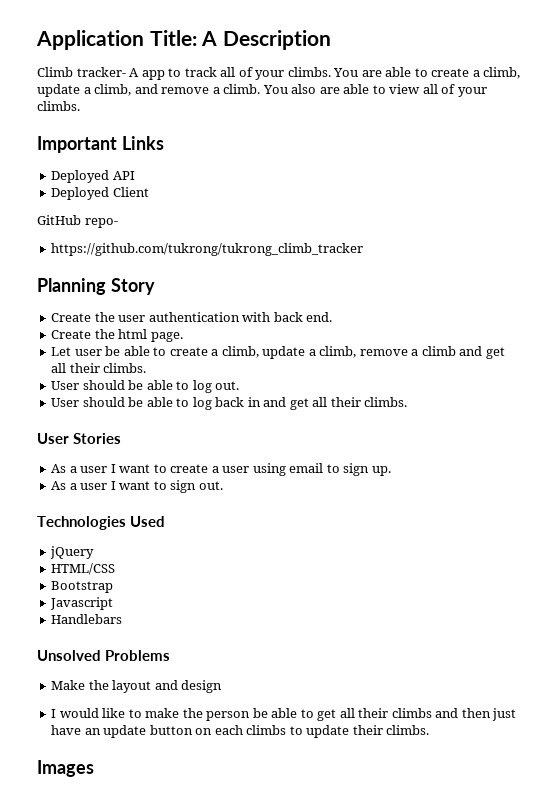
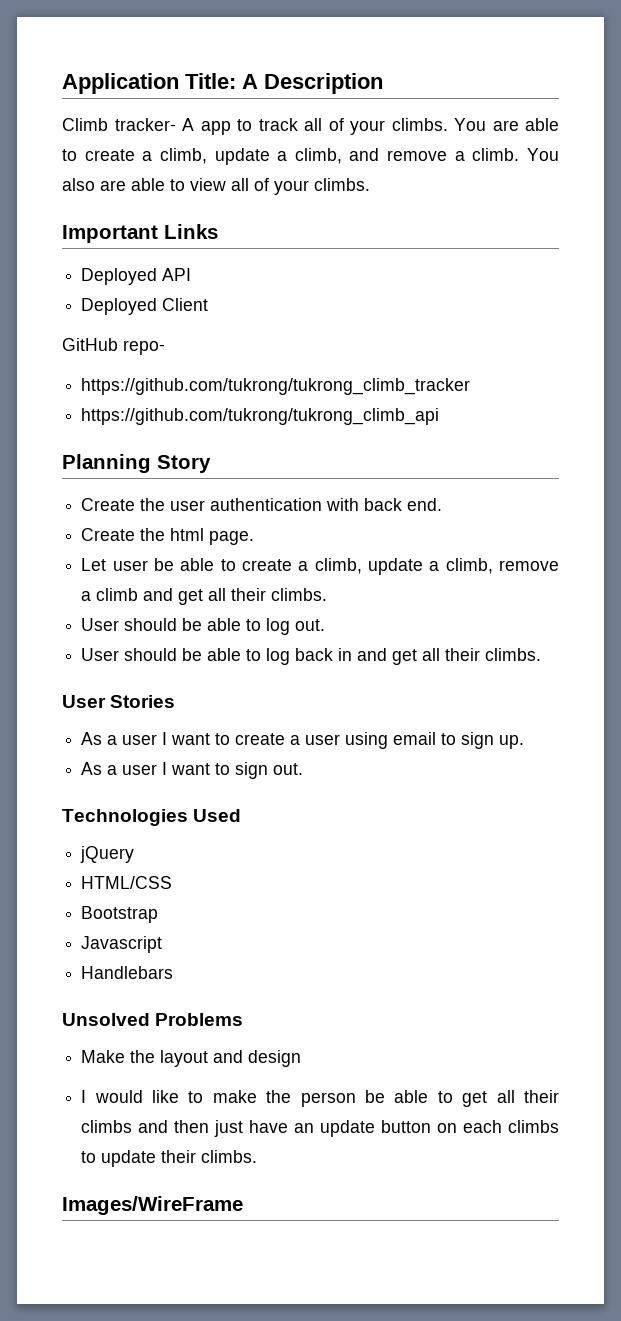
+ https://github.com/tukrong/tukrong_climb_api
- Images
+ Images/WireFrame

